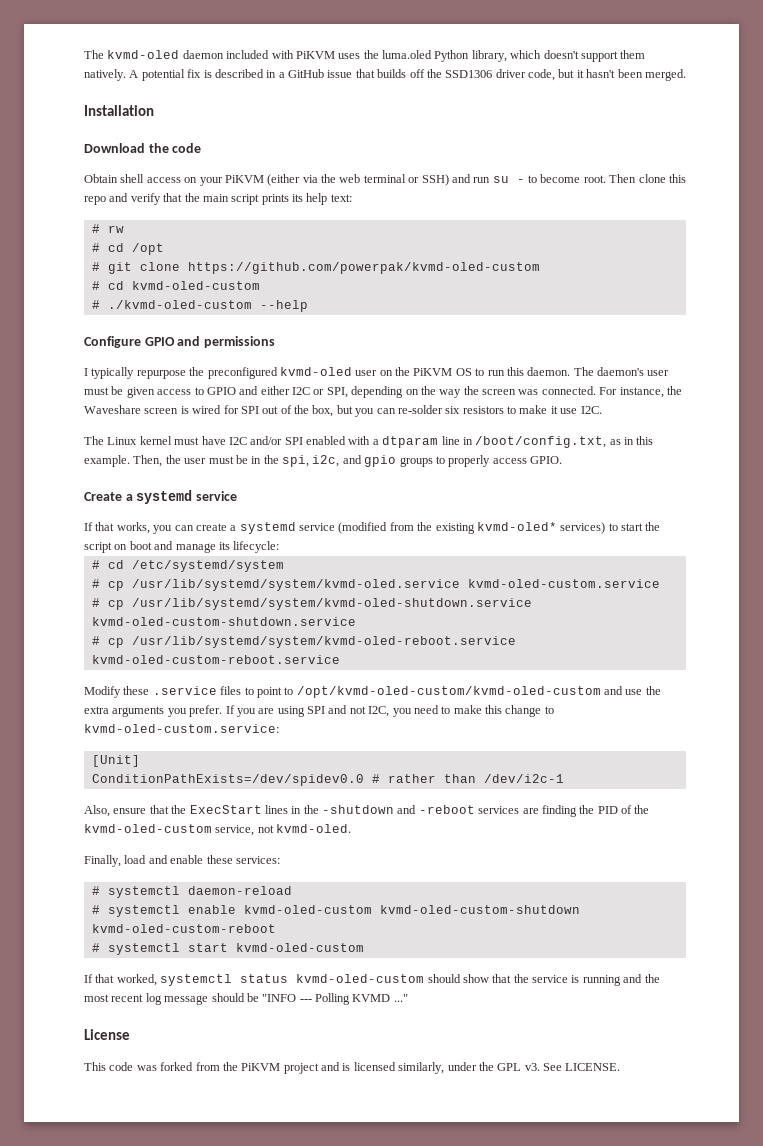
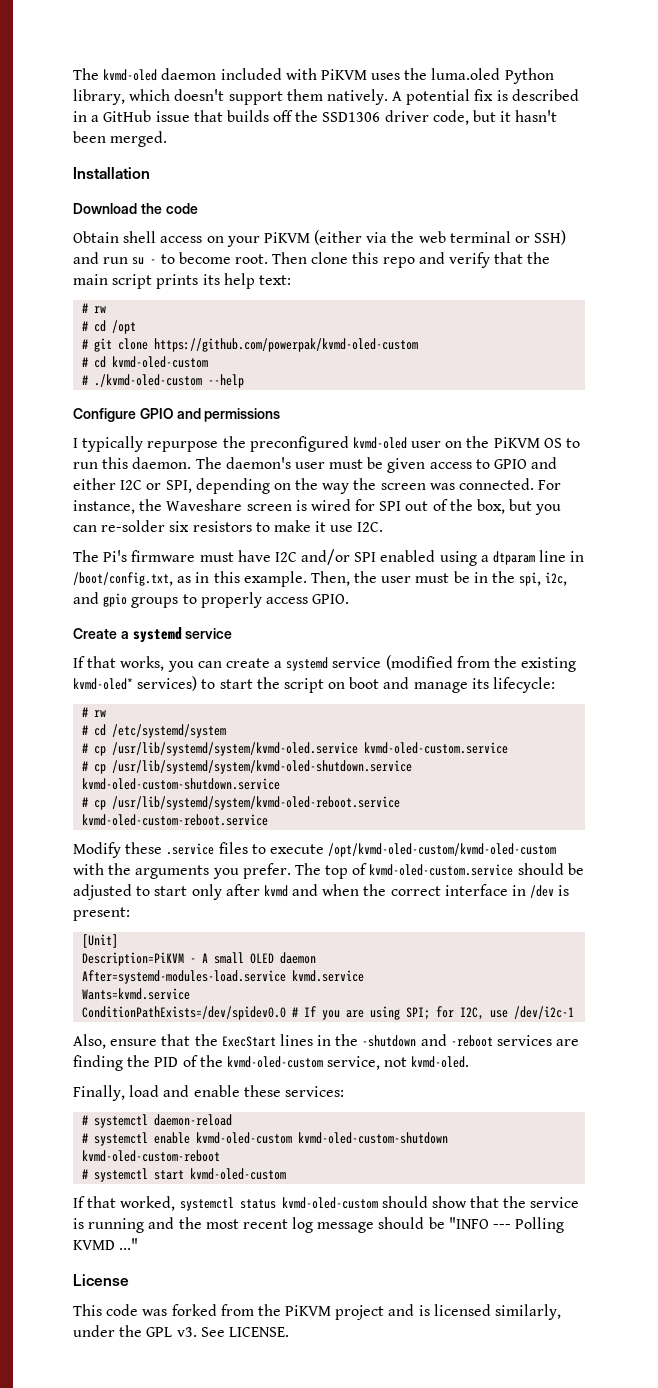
- The Linux kernel must have I2C and/or SPI enabled with a dtparam line in /boot/config.txt, as in this example.
+ The Pi's firmware must have I2C and/or SPI enabled using a dtparam line in /boot/config.txt, as in this example.
  If that works, you can create a systemd service (modified from the existing kvmd-oled* services) to start the script on boot and manage its lifecycle:
+ # rw
- Modify these .service files to point to /opt/kvmd-oled-custom/kvmd-oled-custom and use the extra arguments you prefer. If you are using SPI and not I2C, you need to make this change to kvmd-oled-custom.service:
+ Modify these .service files to execute /opt/kvmd-oled-custom/kvmd-oled-custom with the arguments you prefer. The top of kvmd-oled-custom.service should be adjusted to start only after kvmd and when the correct interface in /dev is present:
  [Unit]
- ConditionPathExists=/dev/spidev0.0 # rather than /dev/i2c-1
+ Description=PiKVM - A small OLED daemon
+ After=systemd-modules-load.service kvmd.service
+ Wants=kvmd.service
+ ConditionPathExists=/dev/spidev0.0 # If you are using SPI; for I2C, use /dev/i2c-1

